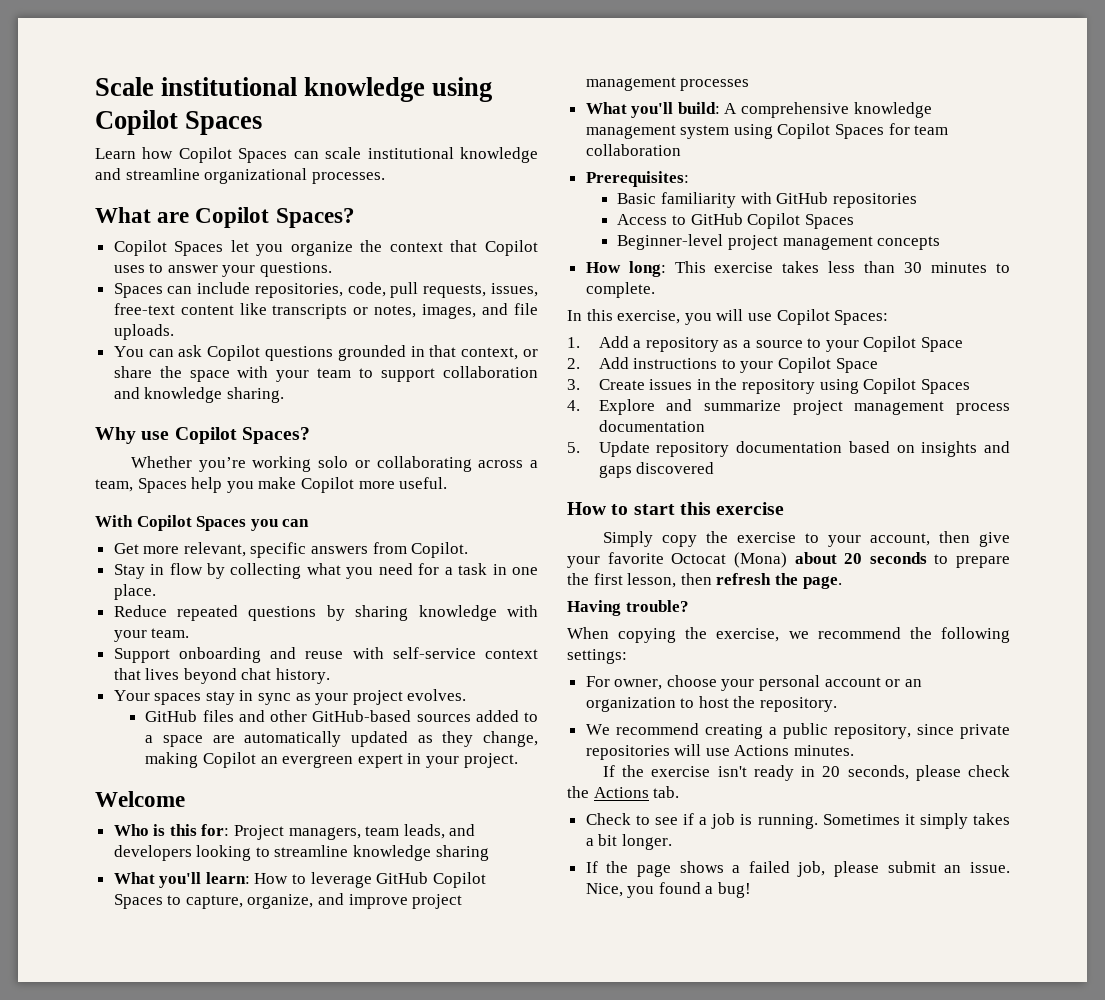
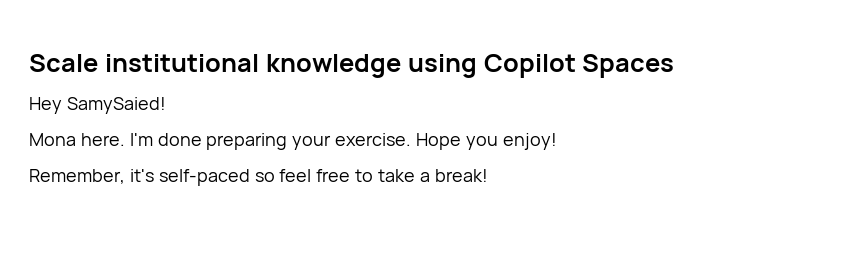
- Learn how Copilot Spaces can scale institutional knowledge and streamline organizational processes.
- What are Copilot Spaces?
- Copilot Spaces let you organize the context that Copilot uses to answer your questions.
- Spaces can include repositories, code, pull requests, issues, free-text content like transcripts or notes, images, and file uploads.
- You can ask Copilot questions grounded in that context, or share the space with your team to support collaboration and knowledge sharing.
- Why use Copilot Spaces?
- Whether you’re working solo or collaborating across a team, Spaces help you make Copilot more useful.
- With Copilot Spaces you can
- Get more relevant, specific answers from Copilot.
- Stay in flow by collecting what you need for a task in one place.
- Reduce repeated questions by sharing knowledge with your team.
- Support onboarding and reuse with self-service context that lives beyond chat history.
- Your spaces stay in sync as your project evolves.
- GitHub files and other GitHub-based sources added to a space are automatically updated as they change, making Copilot an evergreen expert in your project.
- Welcome
- Who is this for: Project managers, team leads, and developers looking to streamline knowledge sharing
- What you'll learn: How to leverage GitHub Copilot Spaces to capture, organize, and improve project management processes
- What you'll build: A comprehensive knowledge management system using Copilot Spaces for team collaboration
- Prerequisites:
- Basic familiarity with GitHub repositories
- Access to GitHub Copilot Spaces
- Beginner-level project management concepts
- How long: This exercise takes less than 30 minutes to complete.
- In this exercise, you will use Copilot Spaces:
- 1. Add a repository as a source to your Copilot Space
- 2. Add instructions to your Copilot Space
- 3. Create issues in the repository using Copilot Spaces
- 4. Explore and summarize project management process documentation
- 5. Update repository documentation based on insights and gaps discovered
- How to start this exercise
- Simply copy the exercise to your account, then give your favorite Octocat (Mona) about 20 seconds to prepare the first lesson, then refresh the page.
- Having trouble?
- When copying the exercise, we recommend the following settings:
- For owner, choose your personal account or an organization to host the repository.
- We recommend creating a public repository, since private repositories will use Actions minutes.
- If the exercise isn't ready in 20 seconds, please check the Actions tab.
- Check to see if a job is running. Sometimes it simply takes a bit longer.
- If the page shows a failed job, please submit an issue. Nice, you found a bug!
+ Hey SamySaied!
+ Mona here. I'm done preparing your exercise. Hope you enjoy!
+ Remember, it's self-paced so feel free to take a break!

